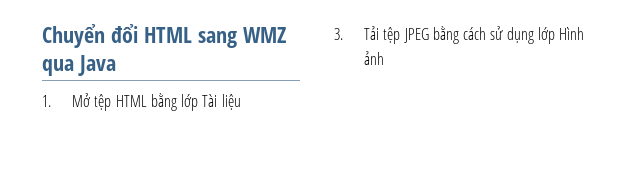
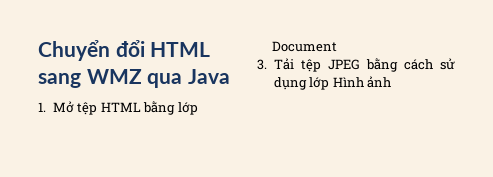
- 1. Mở tệp HTML bằng lớp Tài liệu
+ 1. Mở tệp HTML bằng lớp Document

